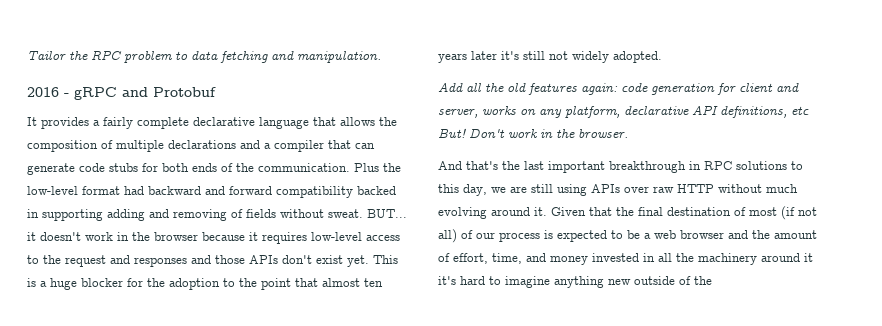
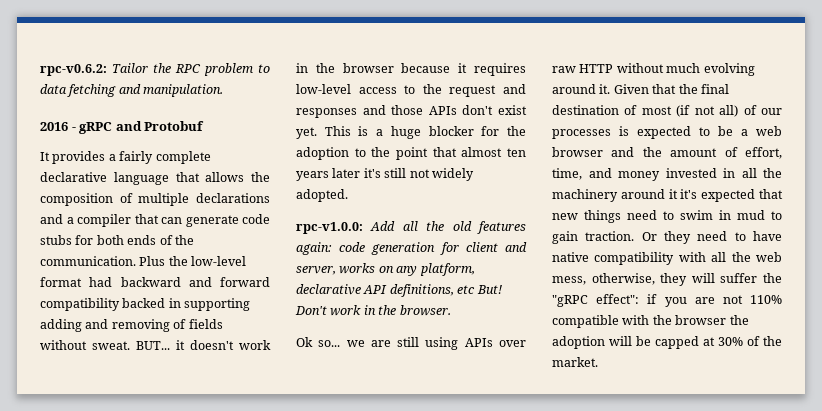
- Tailor the RPC problem to data fetching and manipulation.
+ rpc-v0.6.2: Tailor the RPC problem to data fetching and manipulation.
- Add all the old features again: code generation for client and server, works on any platform, declarative API definitions, etc But!
+ rpc-v1.0.0: Add all the old features again: code generation for client and server, works on any platform, declarative API definitions, etc But!
- And that's the last important breakthrough in RPC solutions to this day, we are still using APIs over raw HTTP without much evolving around it.
+ Ok so... we are still using APIs over raw HTTP without much evolving around it.
- Given that the final destination of most (if not all) of our process is expected to be a web browser and the amount of effort, time, and money invested in all the machinery around it it's hard to imagine anything new outside of the
+ Given that the final destination of most (if not all) of our processes is expected to be a web browser and the amount of effort, time, and money invested in all the machinery around it it's expected that new things need to swim in mud to gain traction. Or they need to have native compatibility with all the web mess, otherwise, they will suffer the "gRPC effect": if you are not 110% compatible with the browser the adoption will be capped at 30% of the market.

